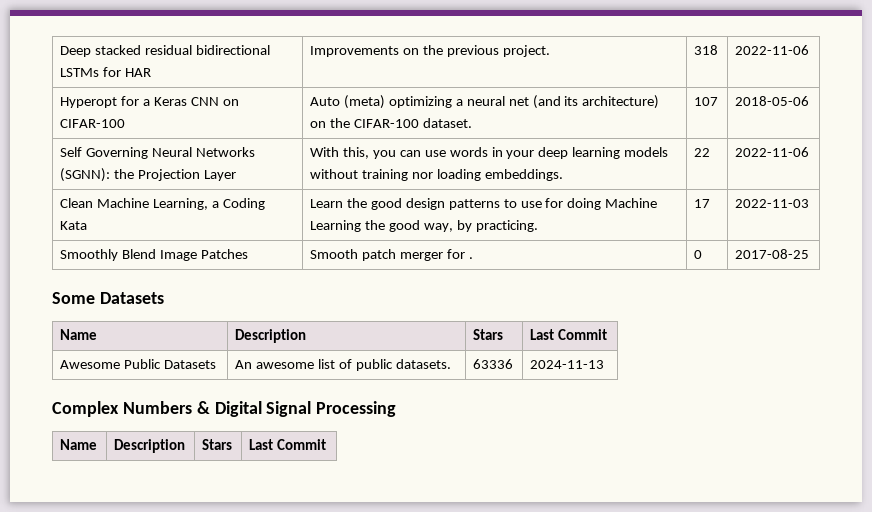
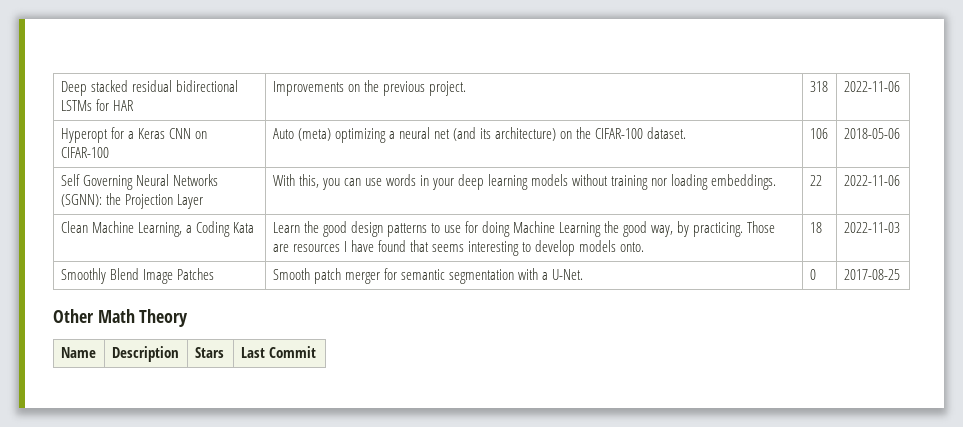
- Hyperopt for a Keras CNN on CIFAR-100 | Auto (meta) optimizing a neural net (and its architecture) on the CIFAR-100 dataset. | 107 | 2018-05-06
+ Hyperopt for a Keras CNN on CIFAR-100 | Auto (meta) optimizing a neural net (and its architecture) on the CIFAR-100 dataset. | 106 | 2018-05-06
- Clean Machine Learning, a Coding Kata | Learn the good design patterns to use for doing Machine Learning the good way, by practicing. | 17 | 2022-11-03
+ Clean Machine Learning, a Coding Kata | Learn the good design patterns to use for doing Machine Learning the good way, by practicing. Those are resources I have found that seems interesting to develop models onto. | 18 | 2022-11-03
- Smoothly Blend Image Patches | Smooth patch merger for . | 0 | 2017-08-25
+ Smoothly Blend Image Patches | Smooth patch merger for semantic segmentation with a U-Net. | 0 | 2017-08-25
- Some Datasets
- Name | Description | Stars | Last Commit
- Awesome Public Datasets | An awesome list of public datasets. | 63336 | 2024-11-13
- Complex Numbers & Digital Signal Processing
+ Other Math Theory

